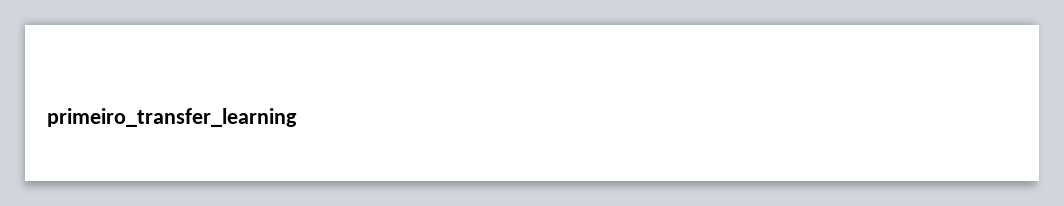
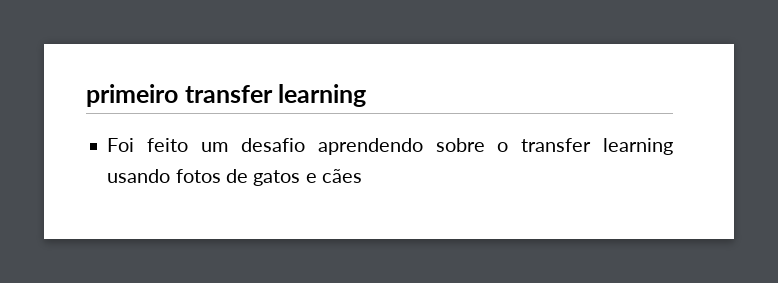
- primeiro_transfer_learning
+ primeiro transfer learning
+ Foi feito um desafio aprendendo sobre o transfer learning usando fotos de gatos e cães

